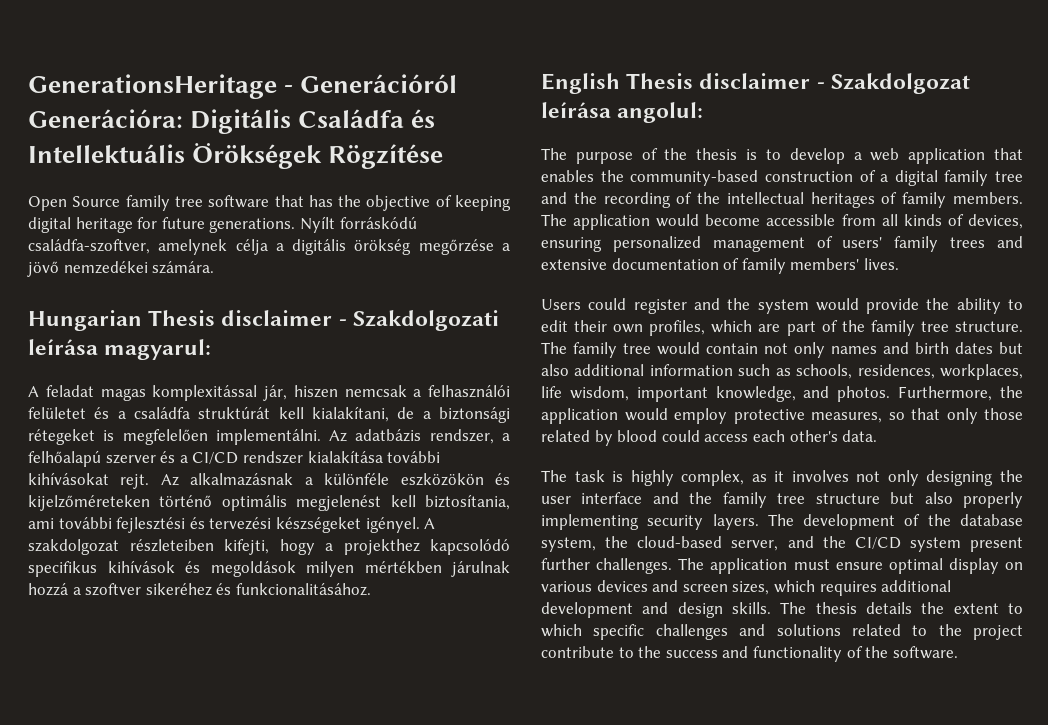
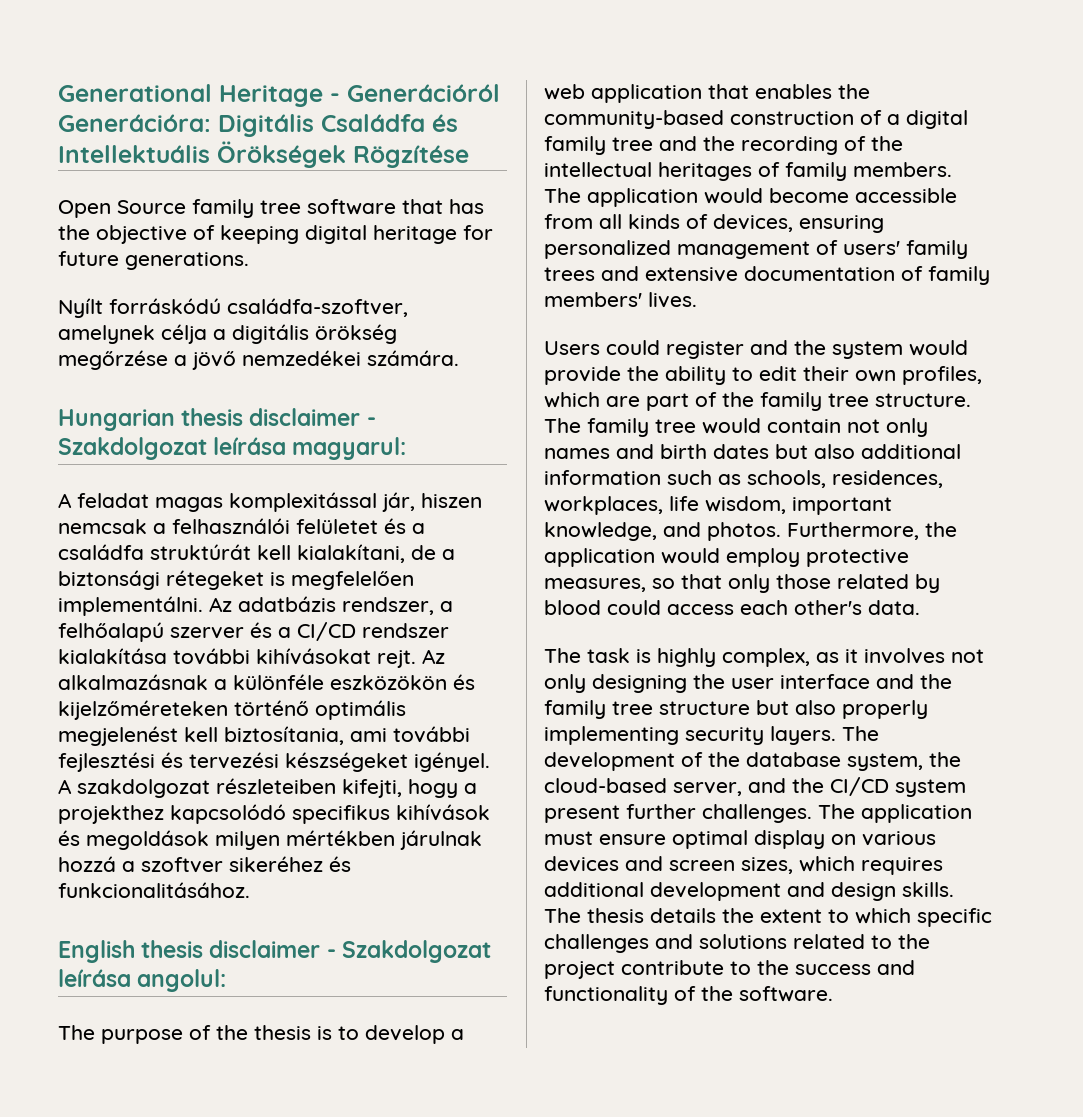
- GenerationsHeritage - Generációról Generációra: Digitális Családfa és Intellektuális Örökségek Rögzítése
+ Generational Heritage - Generációról Generációra: Digitális Családfa és Intellektuális Örökségek Rögzítése
- Open Source family tree software that has the objective of keeping digital heritage for future generations. Nyílt forráskódú családfa-szoftver, amelynek célja a digitális örökség megőrzése a jövő nemzedékei számára.
+ Open Source family tree software that has the objective of keeping digital heritage for future generations.
+ Nyílt forráskódú családfa-szoftver, amelynek célja a digitális örökség megőrzése a jövő nemzedékei számára.
- Hungarian Thesis disclaimer - Szakdolgozati leírása magyarul:
+ Hungarian thesis disclaimer - Szakdolgozat leírása magyarul:
- English Thesis disclaimer - Szakdolgozat leírása angolul:
+ English thesis disclaimer - Szakdolgozat leírása angolul:

